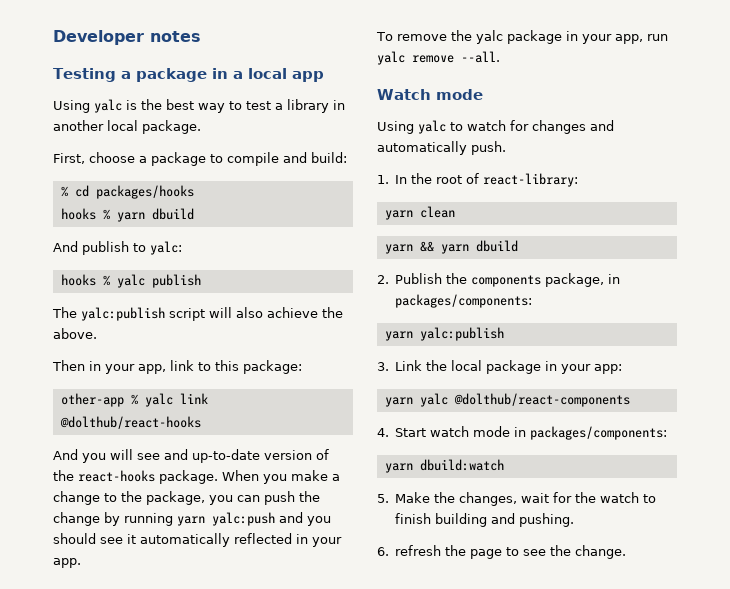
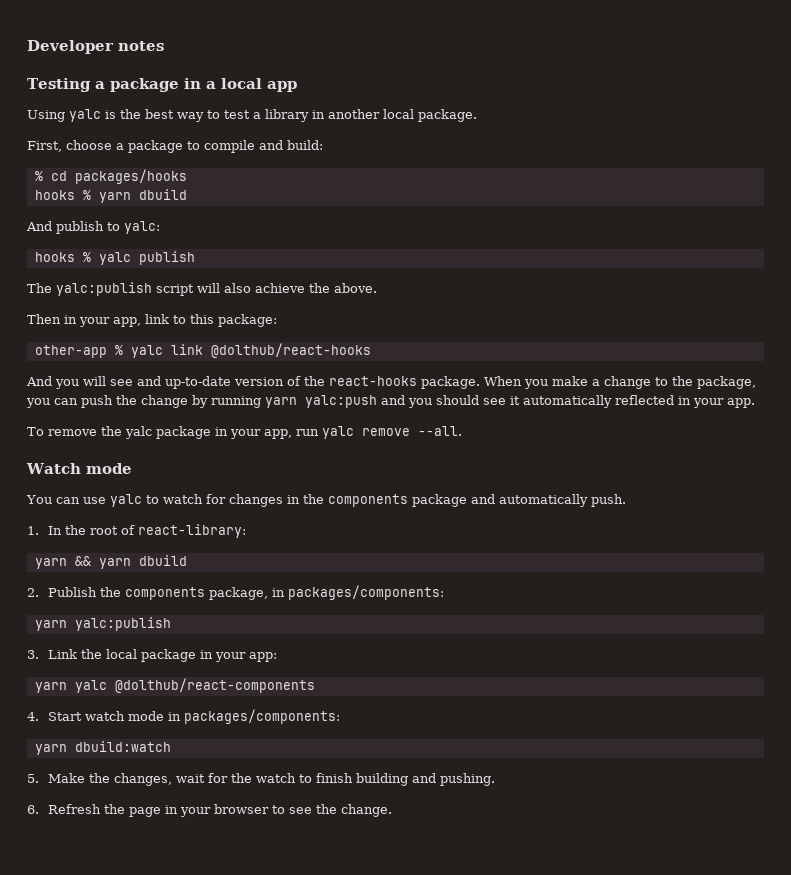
- Using yalc to watch for changes and automatically push.
+ You can use yalc to watch for changes in the components package and automatically push.
- yarn clean
- 6. refresh the page to see the change.
+ 6. Refresh the page in your browser to see the change.

